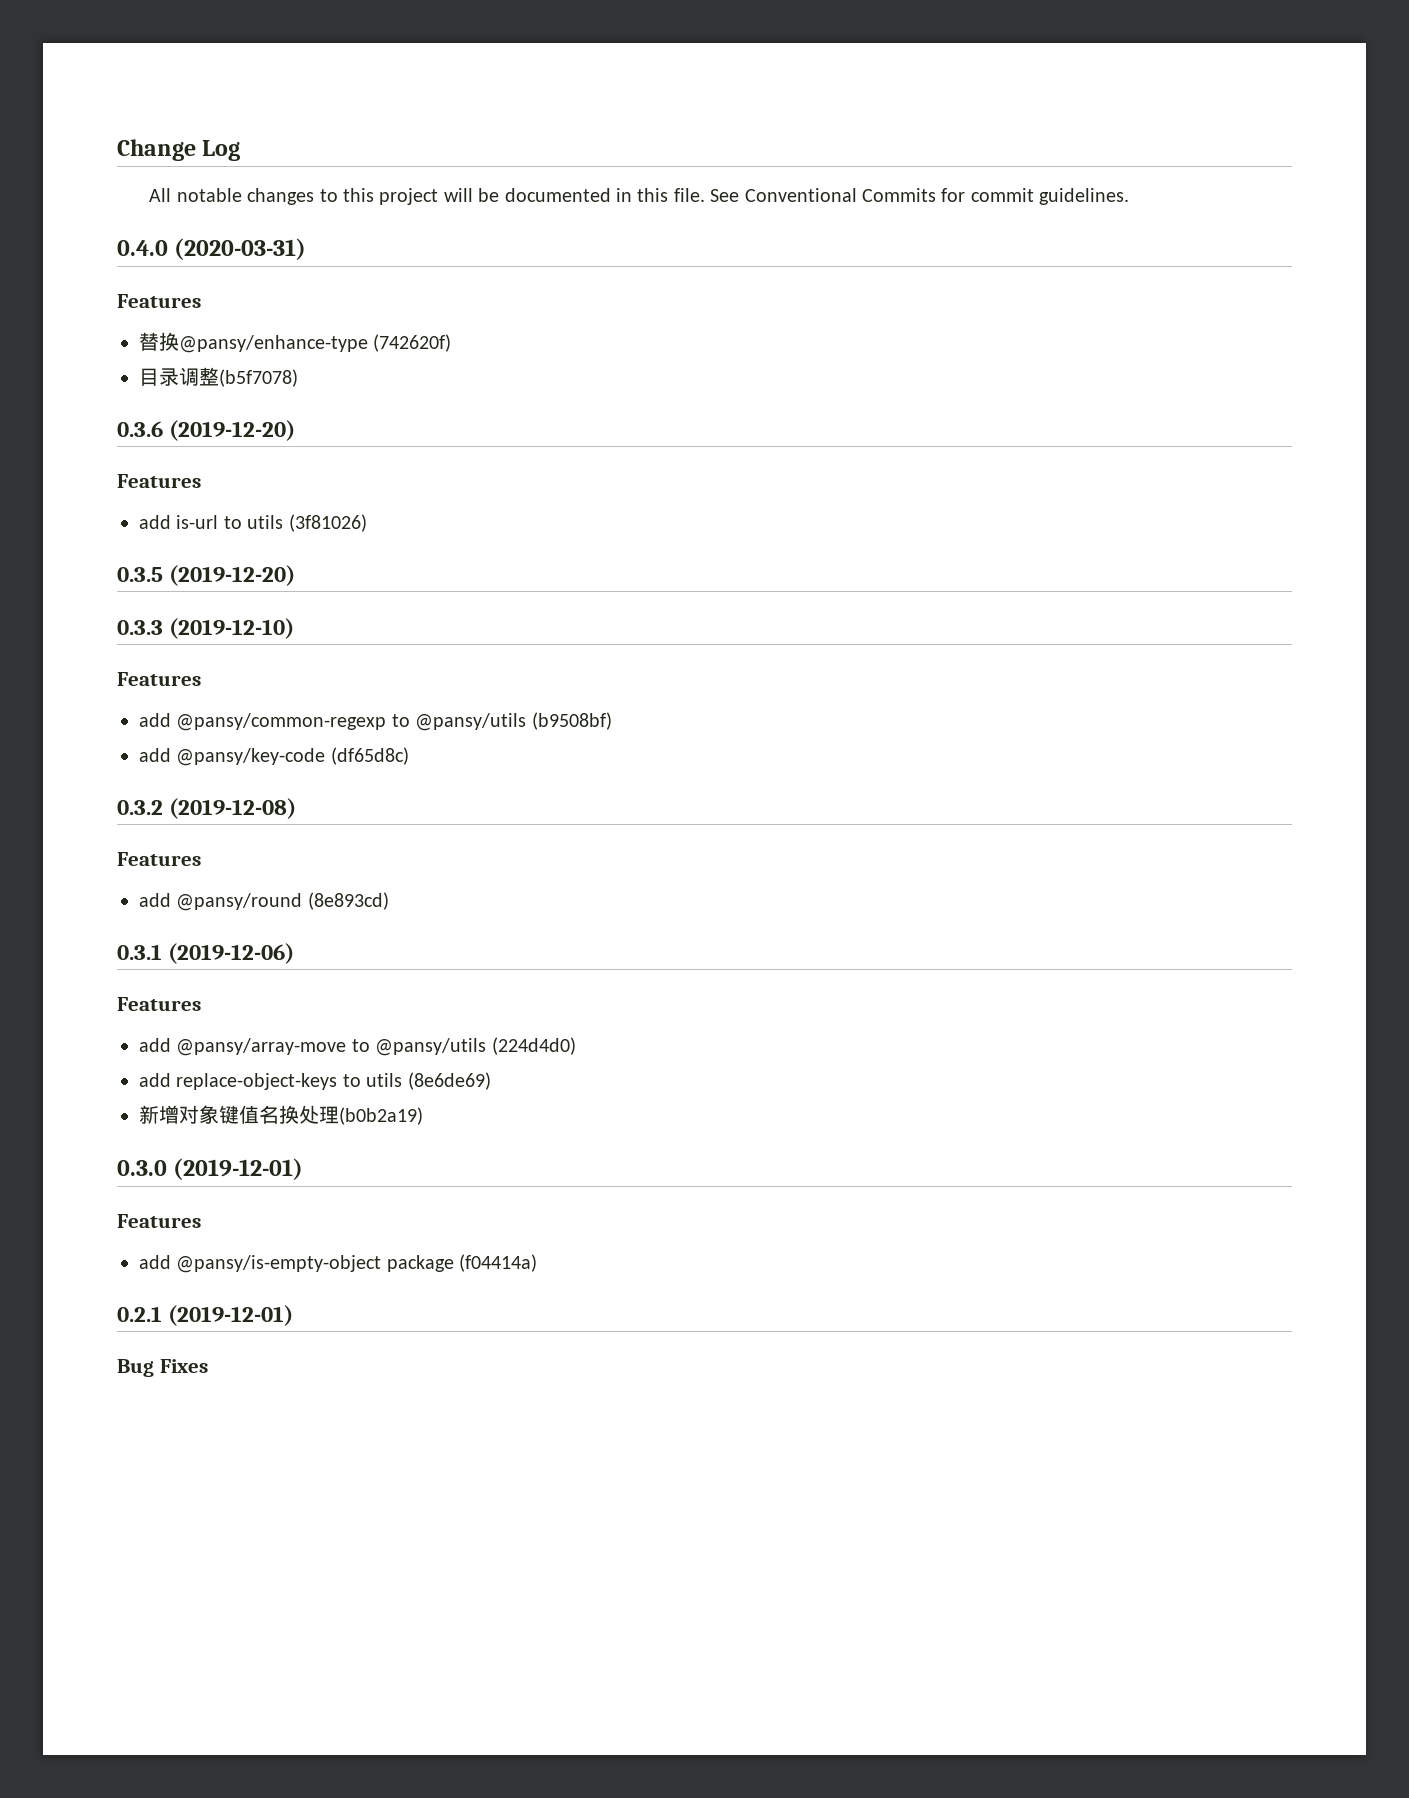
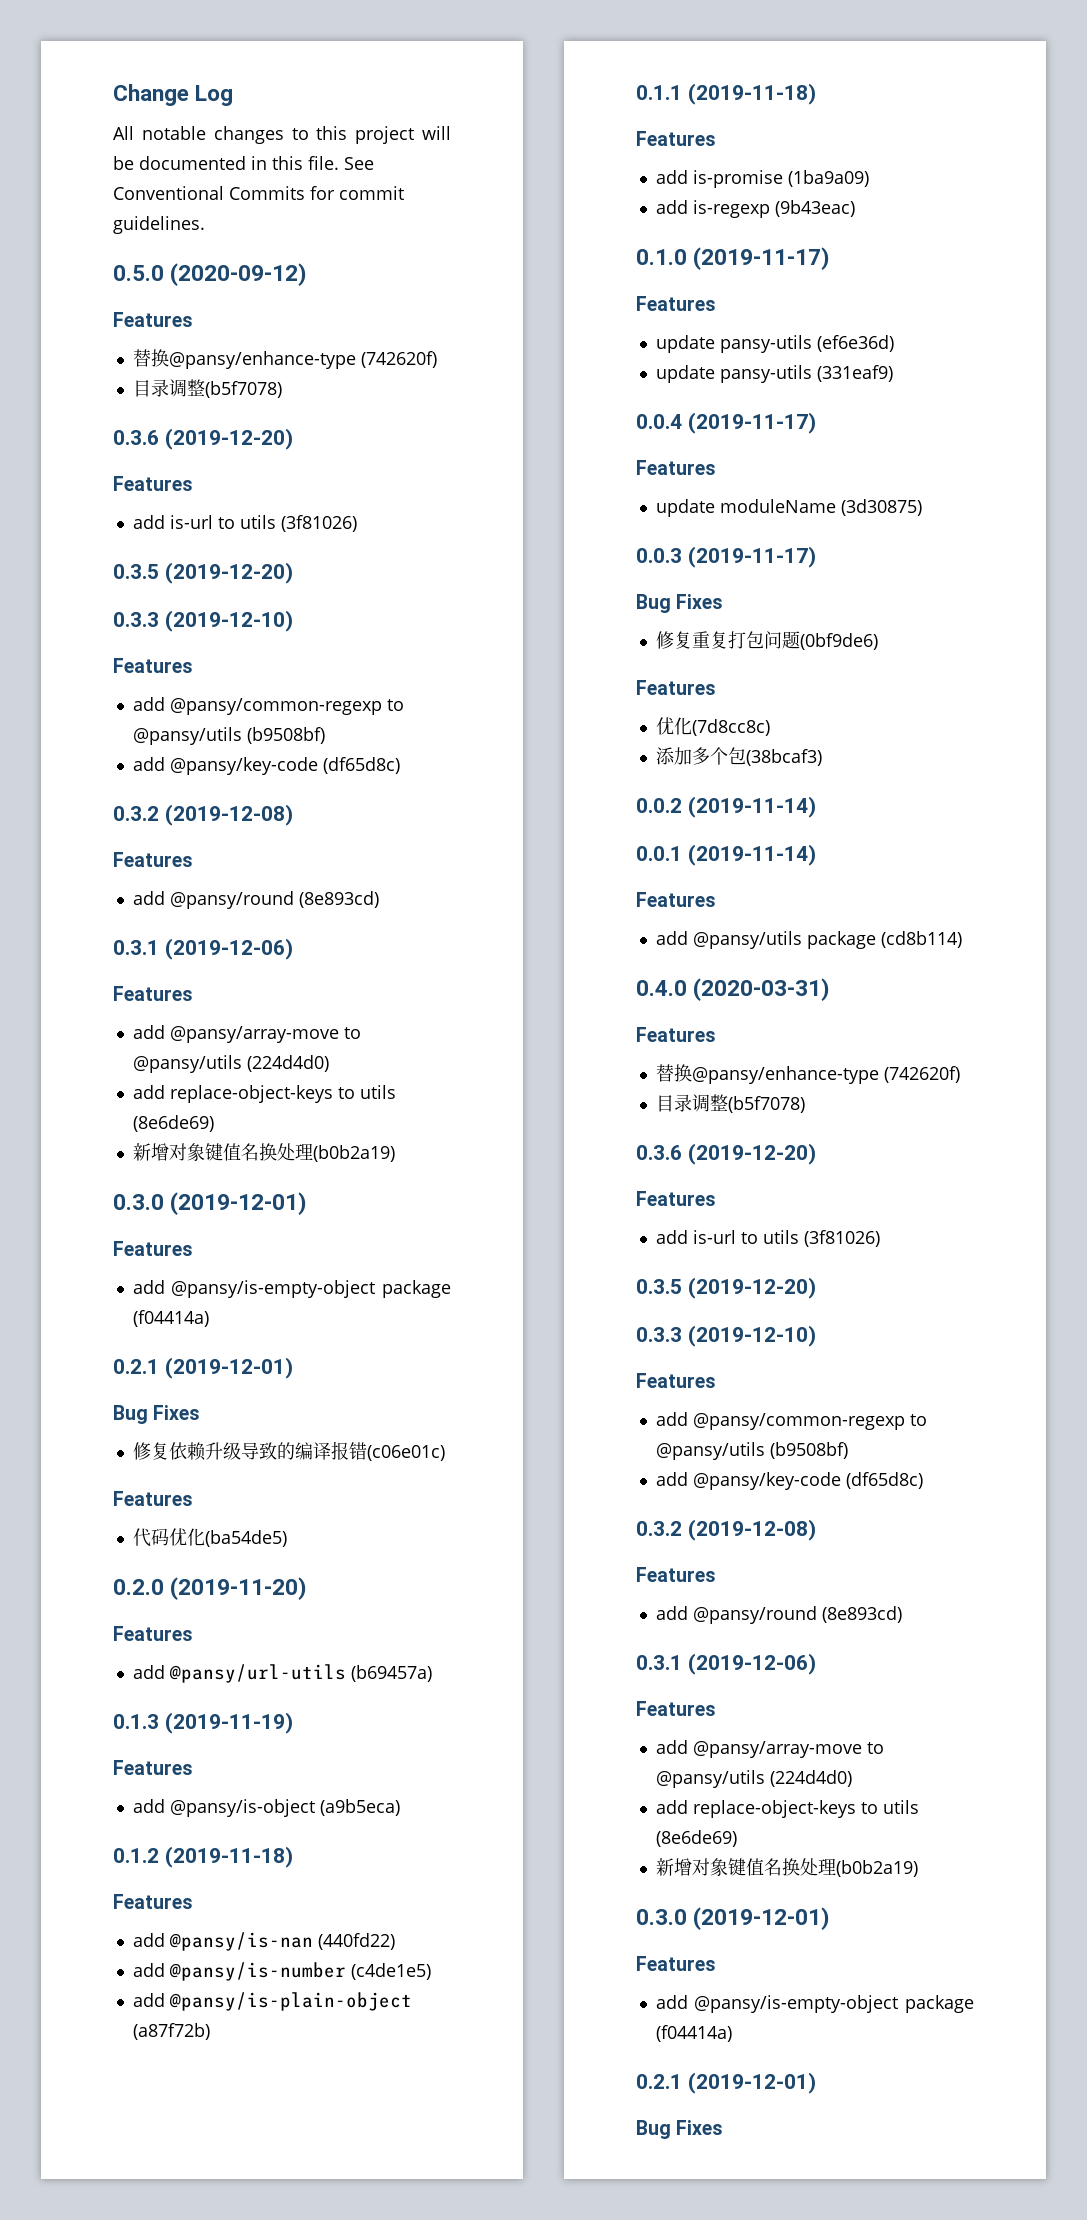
+ 0.5.0 (2020-09-12)
+ Features
+ 替换@pansy/enhance-type (742620f)
+ 目录调整(b5f7078)
+ 0.3.6 (2019-12-20)
+ Features
+ add is-url to utils (3f81026)
+ 0.3.5 (2019-12-20)
+ 0.3.3 (2019-12-10)
+ Features
+ add @pansy/common-regexp to @pansy/utils (b9508bf)
+ add @pansy/key-code (df65d8c)
+ 0.3.2 (2019-12-08)
+ Features
+ add @pansy/round (8e893cd)
+ 0.3.1 (2019-12-06)
+ Features
+ add @pansy/array-move to @pansy/utils (224d4d0)
+ add replace-object-keys to utils (8e6de69)
+ 新增对象键值名换处理(b0b2a19)
+ 0.3.0 (2019-12-01)
+ Features
+ add @pansy/is-empty-object package (f04414a)
+ 0.2.1 (2019-12-01)
+ Bug Fixes
+ 修复依赖升级导致的编译报错(c06e01c)
+ Features
+ 代码优化(ba54de5)
+ 0.2.0 (2019-11-20)
+ Features
+ add @pansy/url-utils (b69457a)
+ 0.1.3 (2019-11-19)
+ Features
+ add @pansy/is-object (a9b5eca)
+ 0.1.2 (2019-11-18)
+ Features
+ add @pansy/is-nan (440fd22)
+ add @pansy/is-number (c4de1e5)
+ add @pansy/is-plain-object (a87f72b)
+ 0.1.1 (2019-11-18)
+ Features
+ add is-promise (1ba9a09)
+ add is-regexp (9b43eac)
+ 0.1.0 (2019-11-17)
+ Features
+ update pansy-utils (ef6e36d)
+ update pansy-utils (331eaf9)
+ 0.0.4 (2019-11-17)
+ Features
+ update moduleName (3d30875)
+ 0.0.3 (2019-11-17)
+ Bug Fixes
+ 修复重复打包问题(0bf9de6)
+ Features
+ 优化(7d8cc8c)
+ 添加多个包(38bcaf3)
+ 0.0.2 (2019-11-14)
+ 0.0.1 (2019-11-14)
+ Features
+ add @pansy/utils package (cd8b114)

